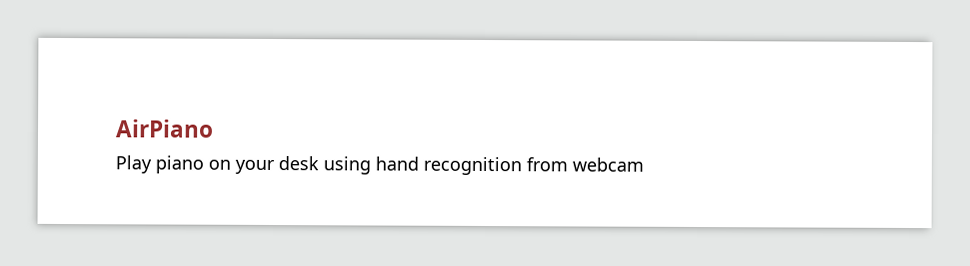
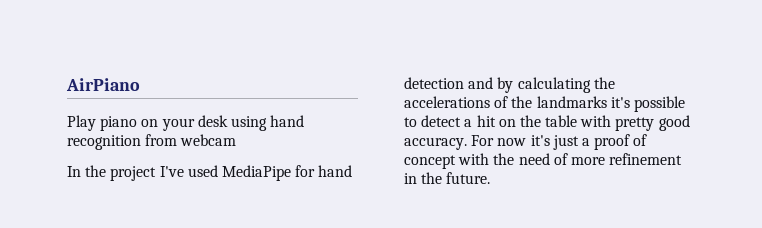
+ In the project I've used MediaPipe for hand detection and by calculating the accelerations of the landmarks it's possible to detect a hit on the table with pretty good accuracy. For now it's just a proof of concept with the need of more refinement in the future.

